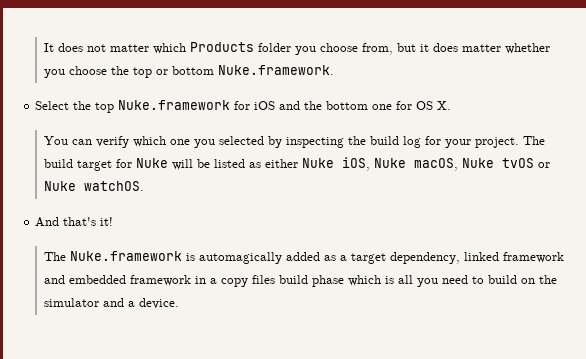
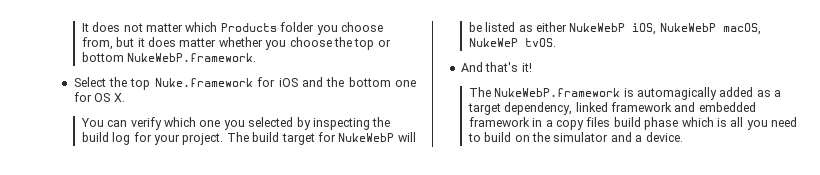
- It does not matter which Products folder you choose from, but it does matter whether you choose the top or bottom Nuke.framework.
+ It does not matter which Products folder you choose from, but it does matter whether you choose the top or bottom NukeWebP.framework.
- The build target for Nuke will be listed as either Nuke iOS, Nuke macOS, Nuke tvOS or Nuke watchOS.
+ The build target for NukeWebP will be listed as either NukeWebP iOS, NukeWebP macOS, NukeWeP tvOS.
- The Nuke.framework is automagically added as a target dependency, linked framework and embedded framework in a copy files build phase which is all you need to build on the simulator and a device.
+ The NukeWebP.framework is automagically added as a target dependency, linked framework and embedded framework in a copy files build phase which is all you need to build on the simulator and a device.

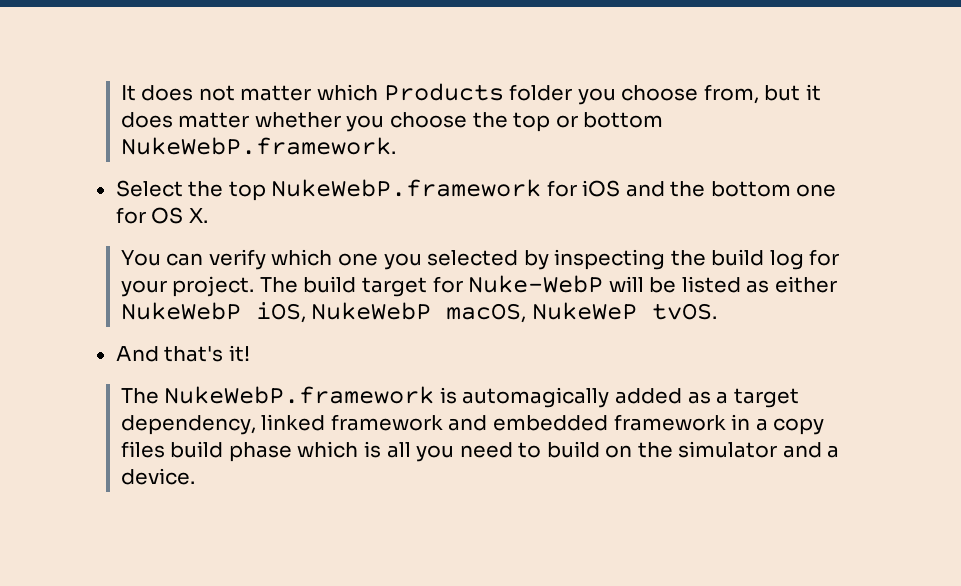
- Select the top Nuke.framework for iOS and the bottom one for OS X.
+ Select the top NukeWebP.framework for iOS and the bottom one for OS X.
- The build target for NukeWebP will be listed as either NukeWebP iOS, NukeWebP macOS, NukeWeP tvOS.
+ The build target for Nuke-WebP will be listed as either NukeWebP iOS, NukeWebP macOS, NukeWeP tvOS.

